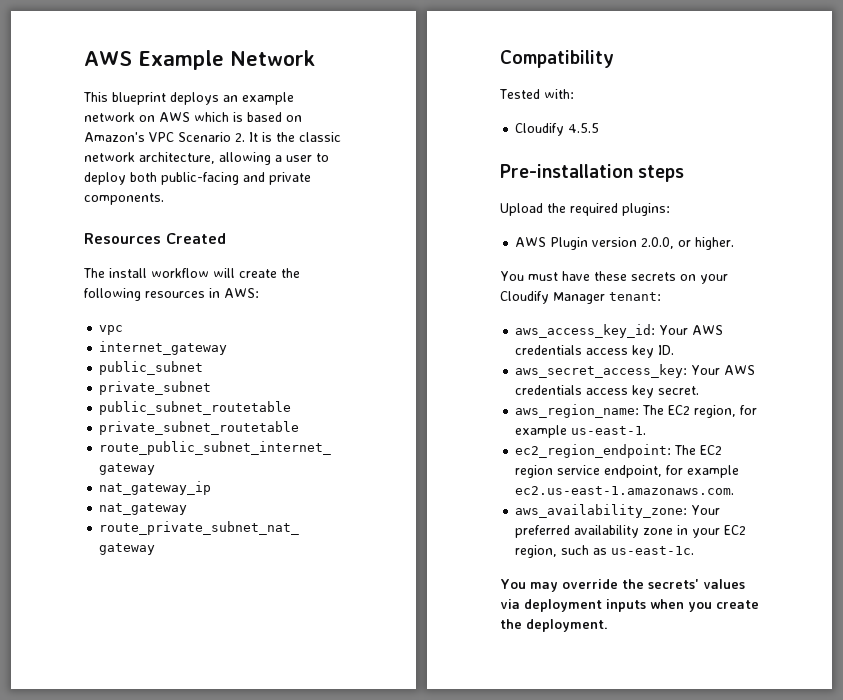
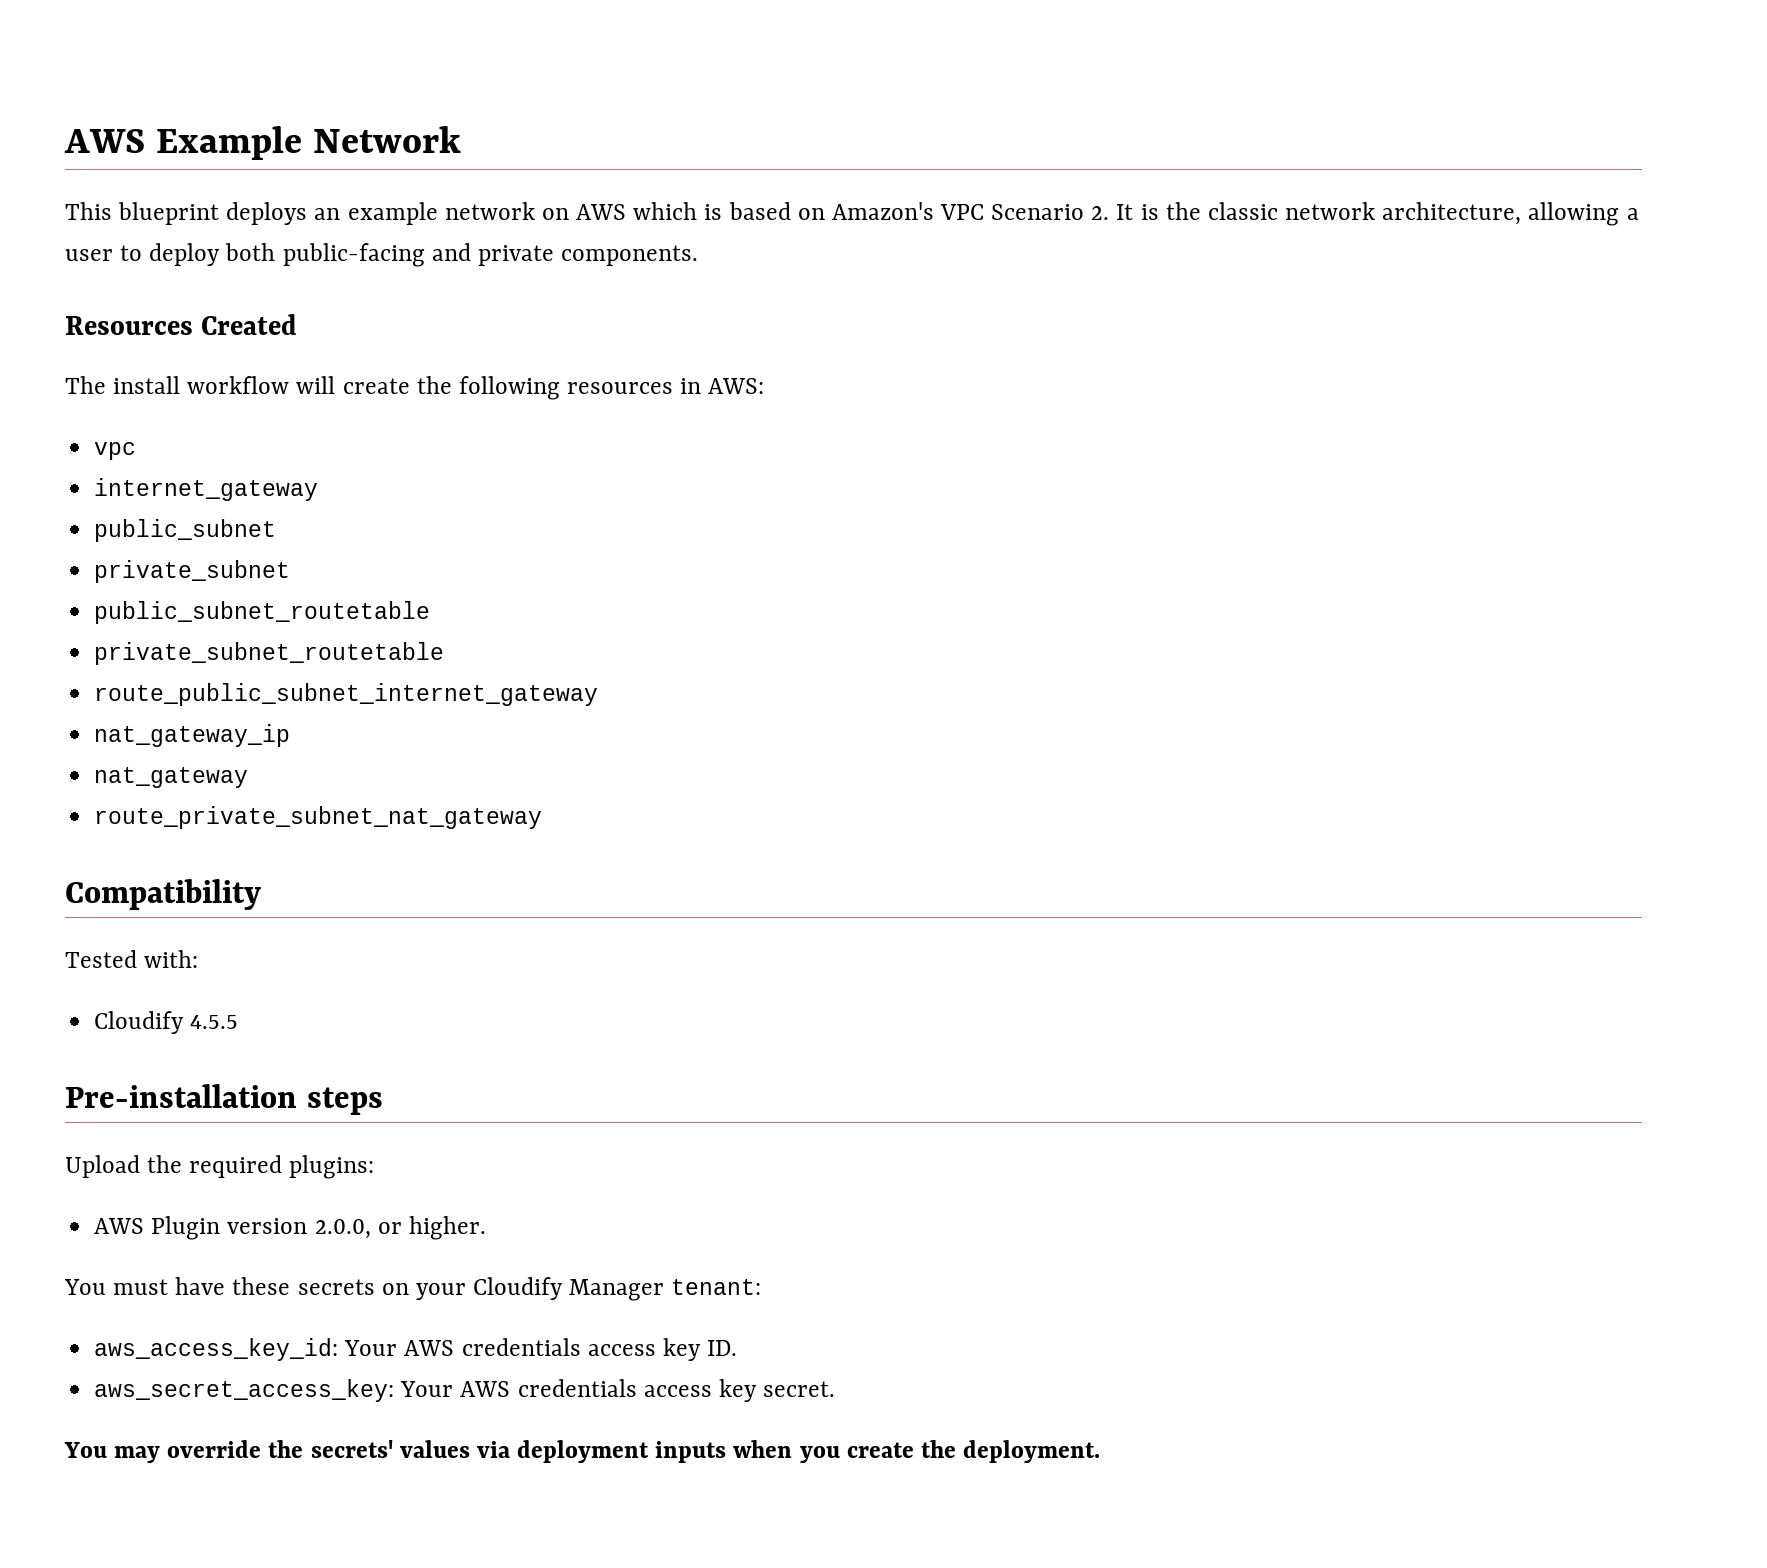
- aws_region_name: The EC2 region, for example us-east-1.
- ec2_region_endpoint: The EC2 region service endpoint, for example ec2.us-east-1.amazonaws.com.
- aws_availability_zone: Your preferred availability zone in your EC2 region, such as us-east-1c.

